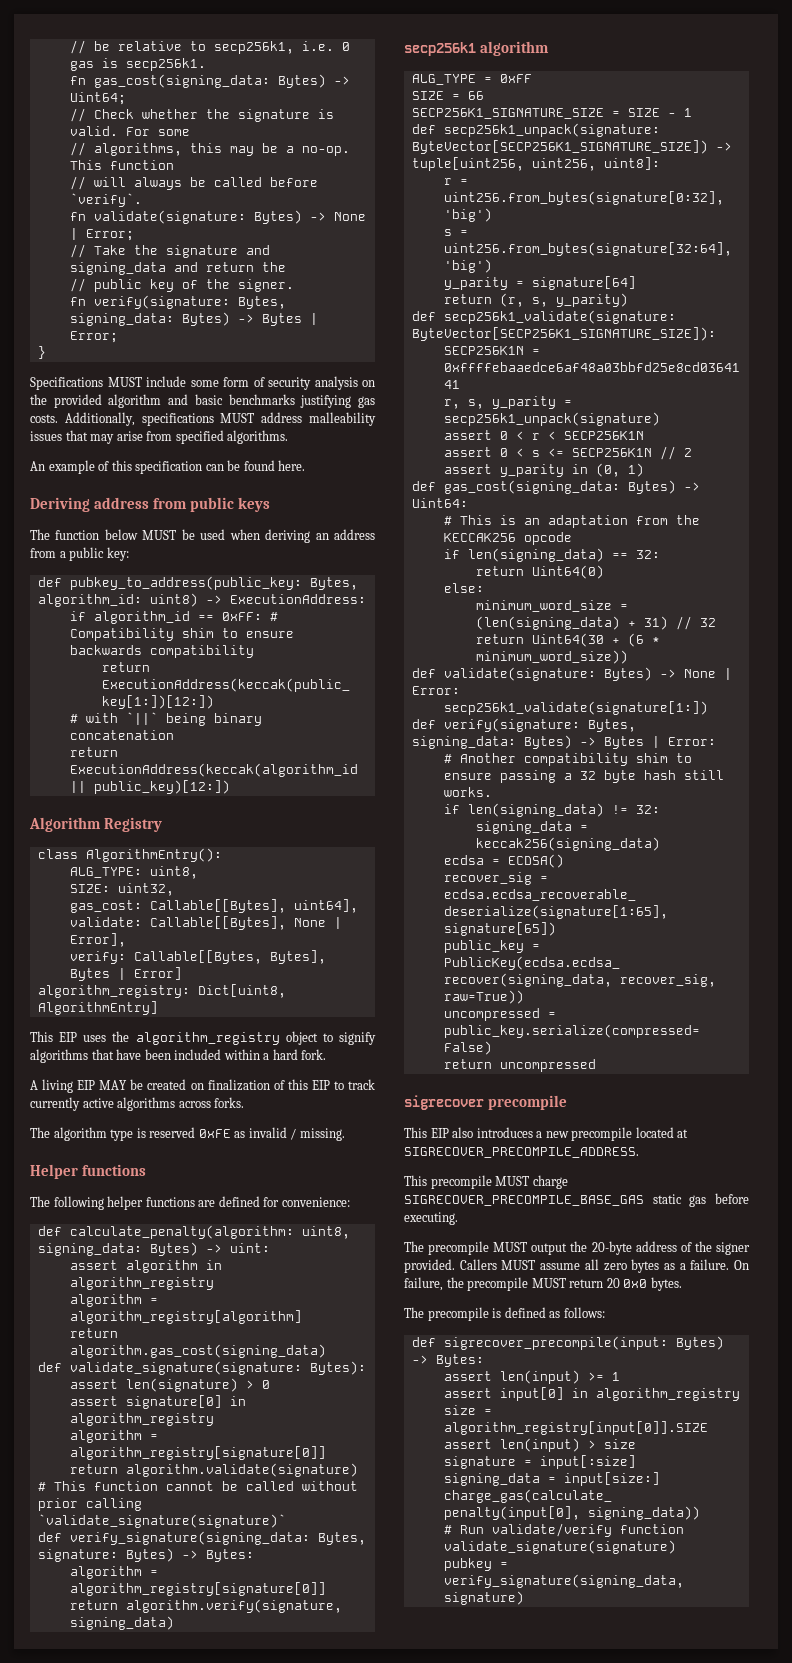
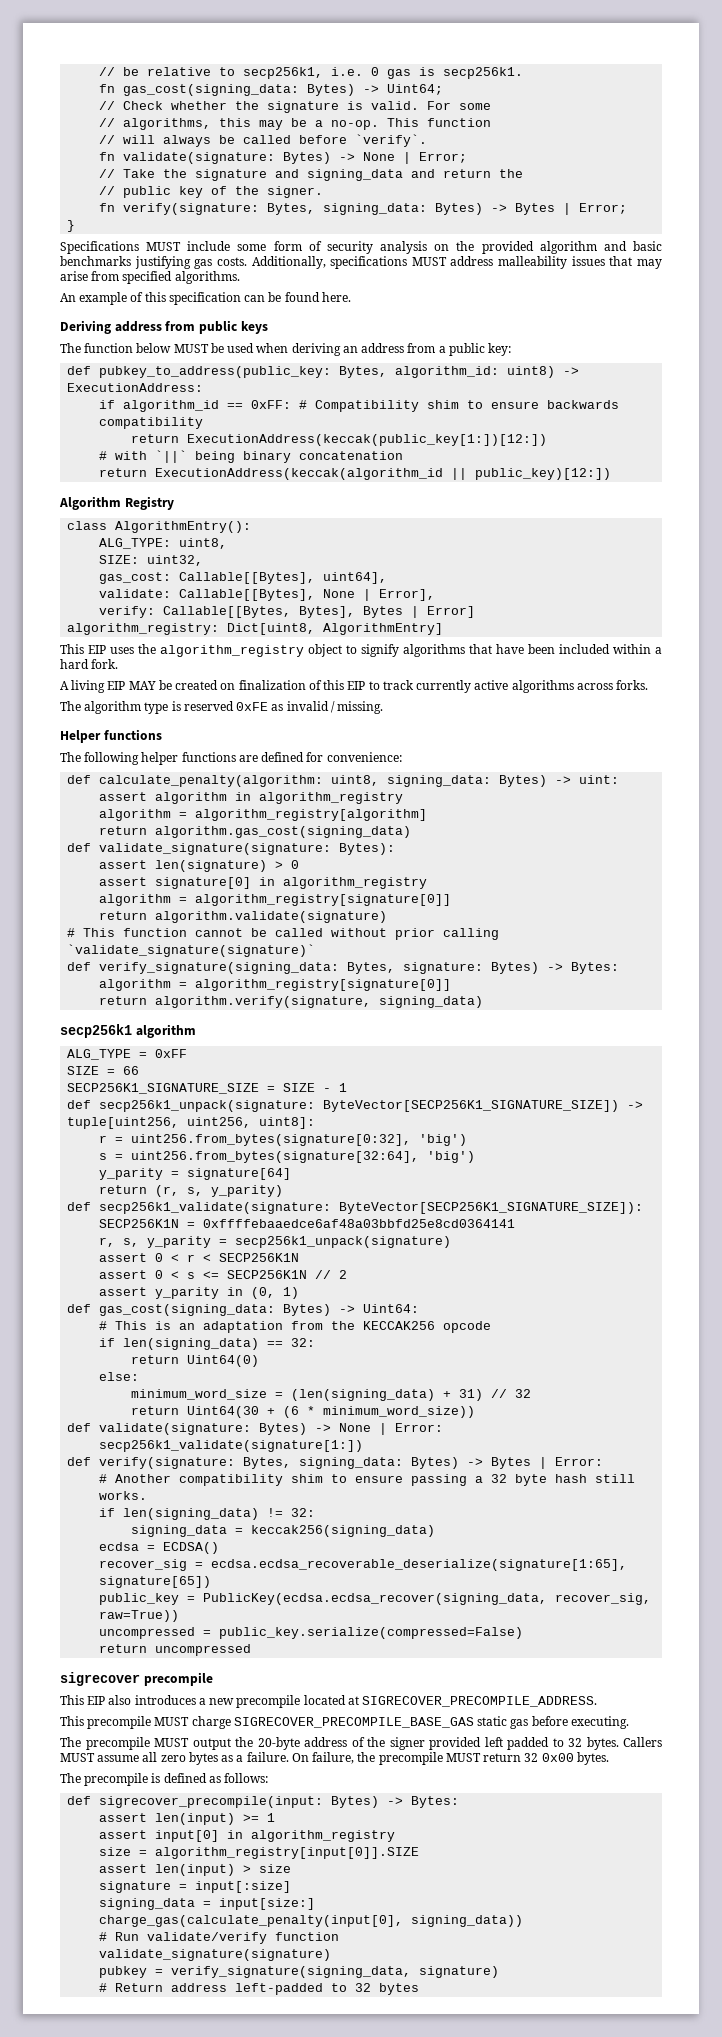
- The precompile MUST output the 20-byte address of the signer provided.
+ The precompile MUST output the 20-byte address of the signer provided left padded to 32 bytes.
- On failure, the precompile MUST return 20 0x0 bytes.
+ On failure, the precompile MUST return 32 0x00 bytes.
+ # Return address left-padded to 32 bytes

